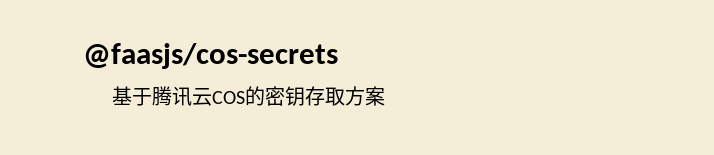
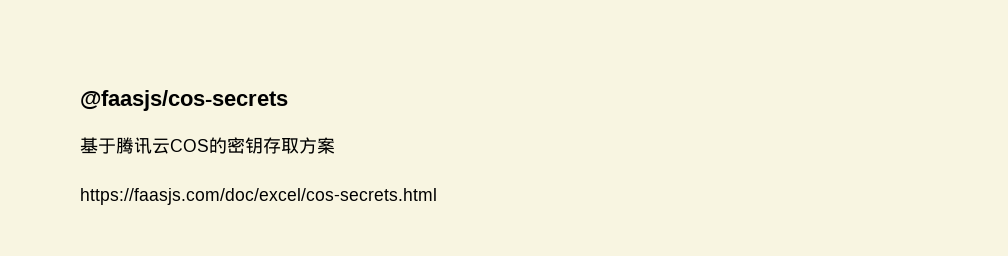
+ https://faasjs.com/doc/excel/cos-secrets.html

